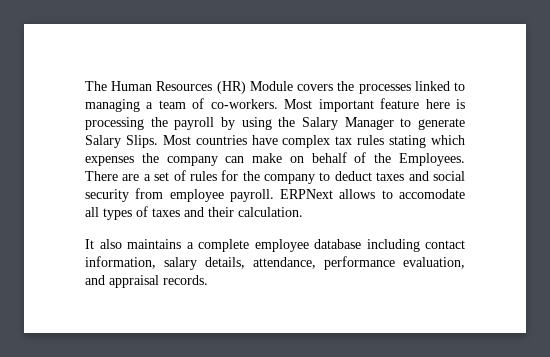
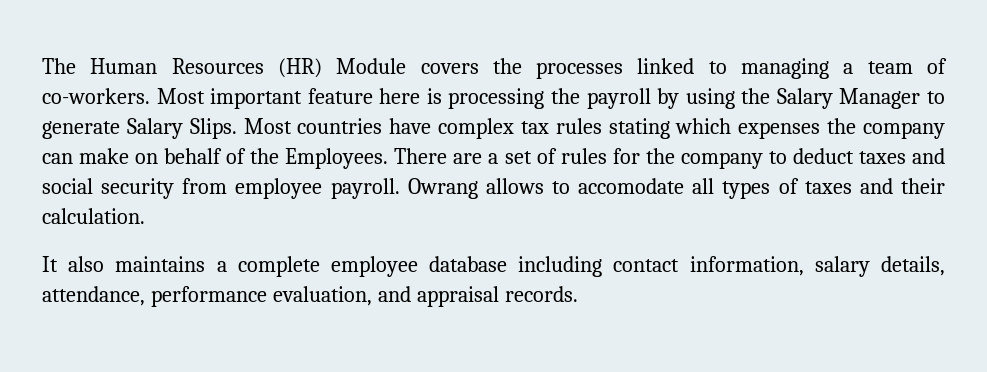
- ERPNext allows to accomodate all types of taxes and their calculation.
+ Owrang allows to accomodate all types of taxes and their calculation.

